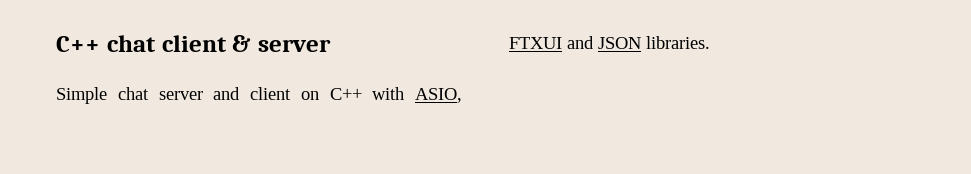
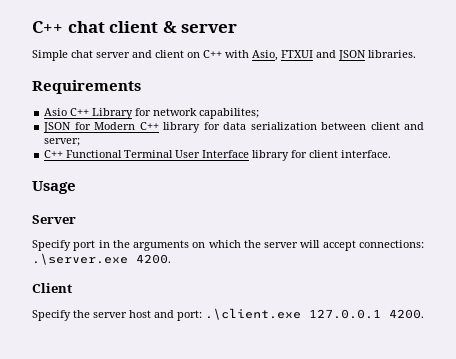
- Simple chat server and client on C++ with ASIO, FTXUI and JSON libraries.
+ Simple chat server and client on C++ with Asio, FTXUI and JSON libraries.
+ Requirements
+ Asio C++ Library for network capabilites;
+ JSON for Modern C++ library for data serialization between client and server;
+ C++ Functional Terminal User Interface library for client interface.
+ Usage
+ Server
+ Specify port in the arguments on which the server will accept connections: .\server.exe 4200.
+ Client
+ Specify the server host and port: .\client.exe 127.0.0.1 4200.

